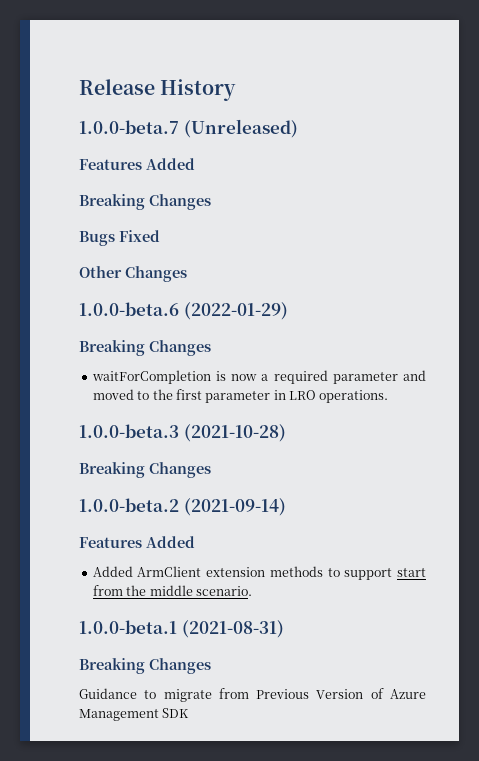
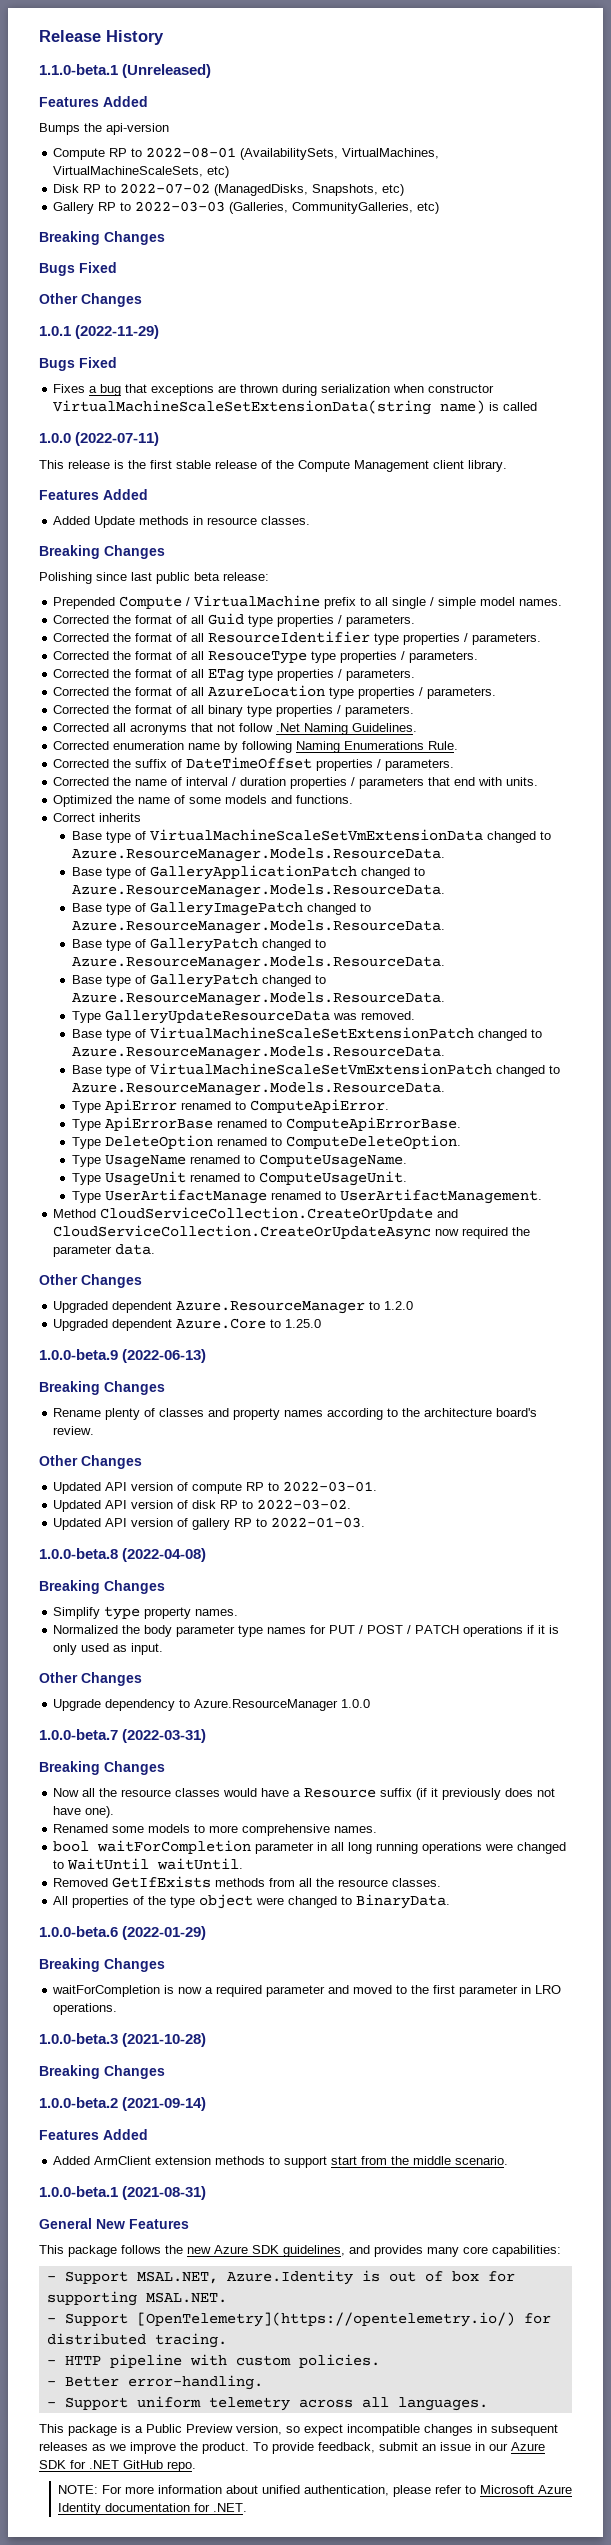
- 1.0.0-beta.7 (Unreleased)
+ 1.1.0-beta.1 (Unreleased)
+ Bumps the api-version
+ Compute RP to 2022-08-01 (AvailabilitySets, VirtualMachines, VirtualMachineScaleSets, etc)
+ Disk RP to 2022-07-02 (ManagedDisks, Snapshots, etc)
+ Gallery RP to 2022-03-03 (Galleries, CommunityGalleries, etc)
+ 1.0.1 (2022-11-29)
+ Bugs Fixed
+ Fixes a bug that exceptions are thrown during serialization when constructor VirtualMachineScaleSetExtensionData(string name) is called
+ 1.0.0 (2022-07-11)
+ This release is the first stable release of the Compute Management client library.
+ Features Added
+ Added Update methods in resource classes.
+ Breaking Changes
+ Polishing since last public beta release:
+ Prepended Compute / VirtualMachine prefix to all single / simple model names.
+ Corrected the format of all Guid type properties / parameters.
+ Corrected the format of all ResourceIdentifier type properties / parameters.
+ Corrected the format of all ResouceType type properties / parameters.
+ Corrected the format of all ETag type properties / parameters.
+ Corrected the format of all AzureLocation type properties / parameters.
+ Corrected the format of all binary type properties / parameters.
+ Corrected all acronyms that not follow .Net Naming Guidelines.
+ Corrected enumeration name by following Naming Enumerations Rule.
+ Corrected the suffix of DateTimeOffset properties / parameters.
+ Corrected the name of interval / duration properties / parameters that end with units.
+ Optimized the name of some models and functions.
+ Correct inherits
+ Base type of VirtualMachineScaleSetVmExtensionData changed to Azure.ResourceManager.Models.ResourceData.
+ Base type of GalleryApplicationPatch changed to Azure.ResourceManager.Models.ResourceData.
+ Base type of GalleryImagePatch changed to Azure.ResourceManager.Models.ResourceData.
+ Base type of GalleryPatch changed to Azure.ResourceManager.Models.ResourceData.
+ Base type of GalleryPatch changed to Azure.ResourceManager.Models.ResourceData.
+ Type GalleryUpdateResourceData was removed.
+ Base type of VirtualMachineScaleSetExtensionPatch changed to Azure.ResourceManager.Models.ResourceData.
+ Base type of VirtualMachineScaleSetVmExtensionPatch changed to Azure.ResourceManager.Models.ResourceData.
+ Type ApiError renamed to ComputeApiError.
+ Type ApiErrorBase renamed to ComputeApiErrorBase.
+ Type DeleteOption renamed to ComputeDeleteOption.
+ Type UsageName renamed to ComputeUsageName.
+ Type UsageUnit renamed to ComputeUsageUnit.
+ Type UserArtifactManage renamed to UserArtifactManagement.
+ Method CloudServiceCollection.CreateOrUpdate and CloudServiceCollection.CreateOrUpdateAsync now required the parameter data.
+ Other Changes
+ Upgraded dependent Azure.ResourceManager to 1.2.0
+ Upgraded dependent Azure.Core to 1.25.0
+ 1.0.0-beta.9 (2022-06-13)
+ Breaking Changes
+ Rename plenty of classes and property names according to the architecture board's review.
+ Other Changes
+ Updated API version of compute RP to 2022-03-01.
+ Updated API version of disk RP to 2022-03-02.
+ Updated API version of gallery RP to 2022-01-03.
+ 1.0.0-beta.8 (2022-04-08)
+ Breaking Changes
+ Simplify type property names.
+ Normalized the body parameter type names for PUT / POST / PATCH operations if it is only used as input.
+ Other Changes
+ Upgrade dependency to Azure.ResourceManager 1.0.0
+ 1.0.0-beta.7 (2022-03-31)
+ Breaking Changes
+ Now all the resource classes would have a Resource suffix (if it previously does not have one).
+ Renamed some models to more comprehensive names.
+ bool waitForCompletion parameter in all long running operations were changed to WaitUntil waitUntil.
+ Removed GetIfExists methods from all the resource classes.
+ All properties of the type object were changed to BinaryData.
  1.0.0-beta.1 (2021-08-31)
- Breaking Changes
- Guidance to migrate from Previous Version of Azure Management SDK
+ General New Features
+ This package follows the new Azure SDK guidelines, and provides many core capabilities:
+ - Support MSAL.NET, Azure.Identity is out of box for supporting MSAL.NET.
+ - Support [OpenTelemetry](https://opentelemetry.io/) for distributed tracing.
+ - HTTP pipeline with custom policies.
+ - Better error-handling.
+ - Support uniform telemetry across all languages.
+ This package is a Public Preview version, so expect incompatible changes in subsequent releases as we improve the product. To provide feedback, submit an issue in our Azure SDK for .NET GitHub repo.
+ NOTE: For more information about unified authentication, please refer to Microsoft Azure Identity documentation for .NET.

